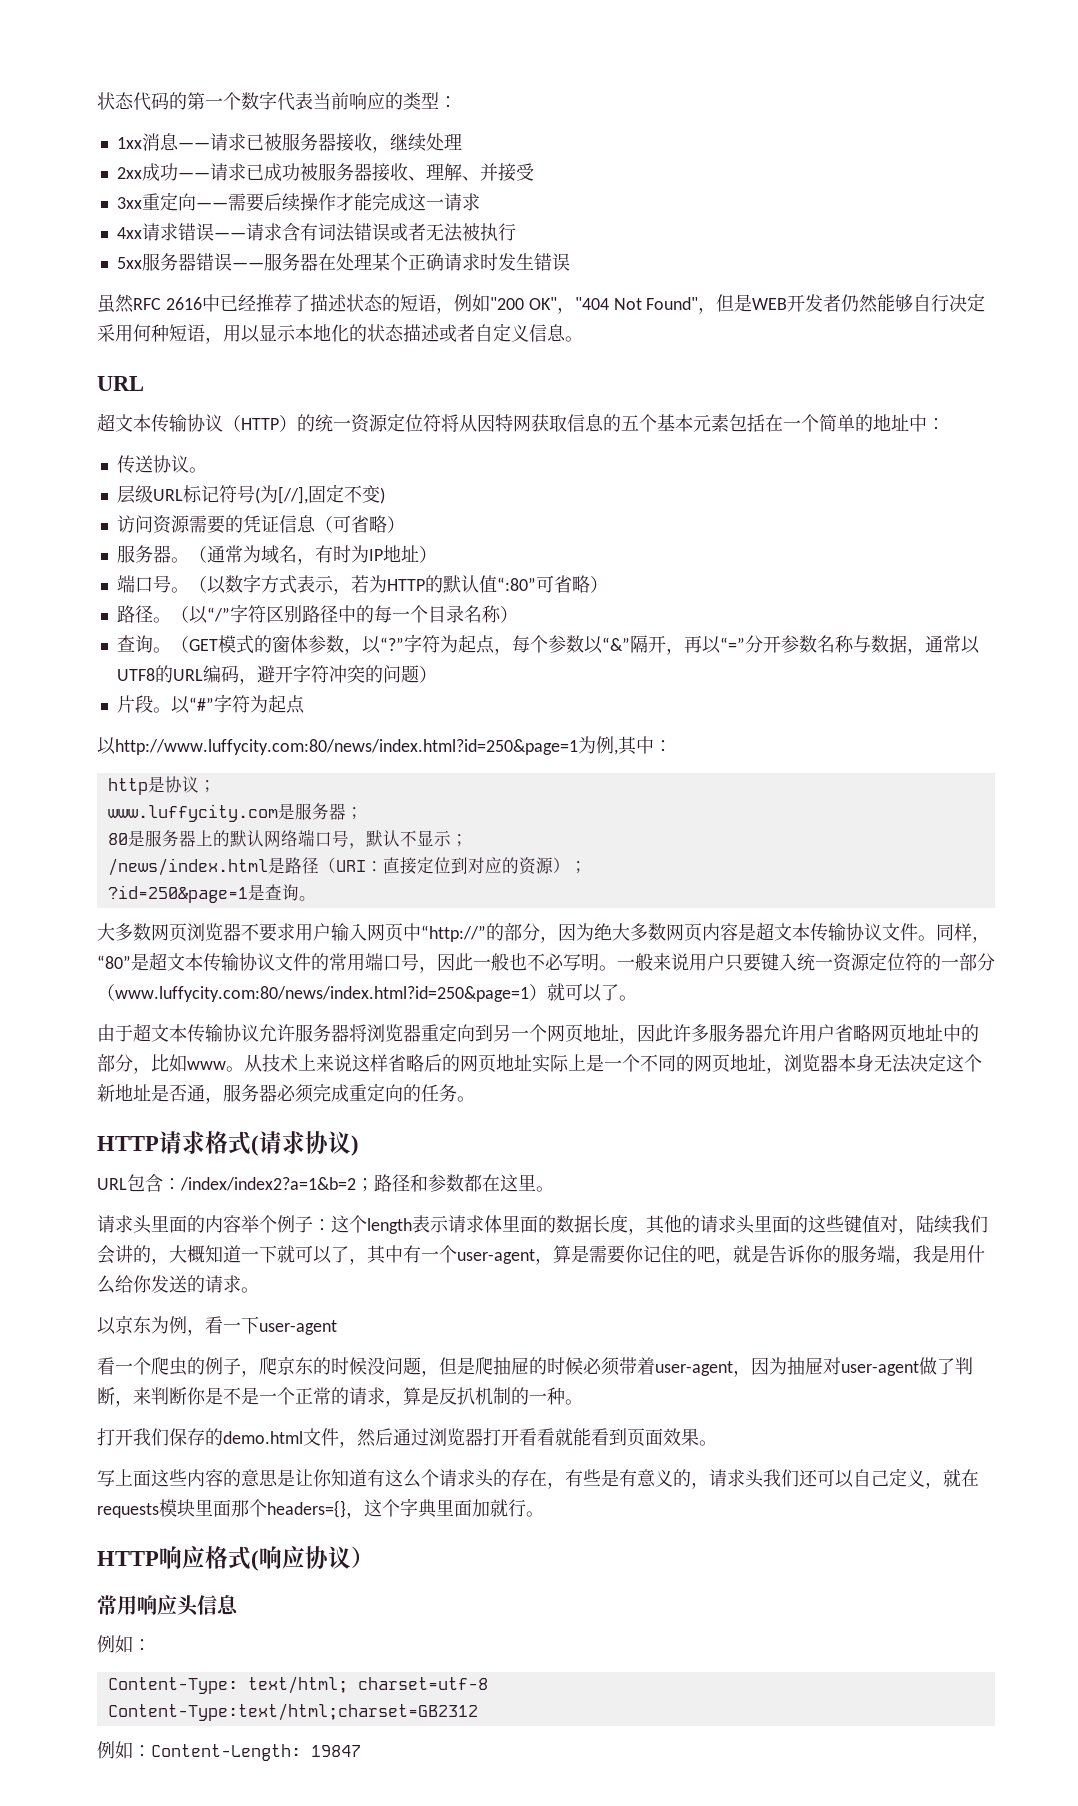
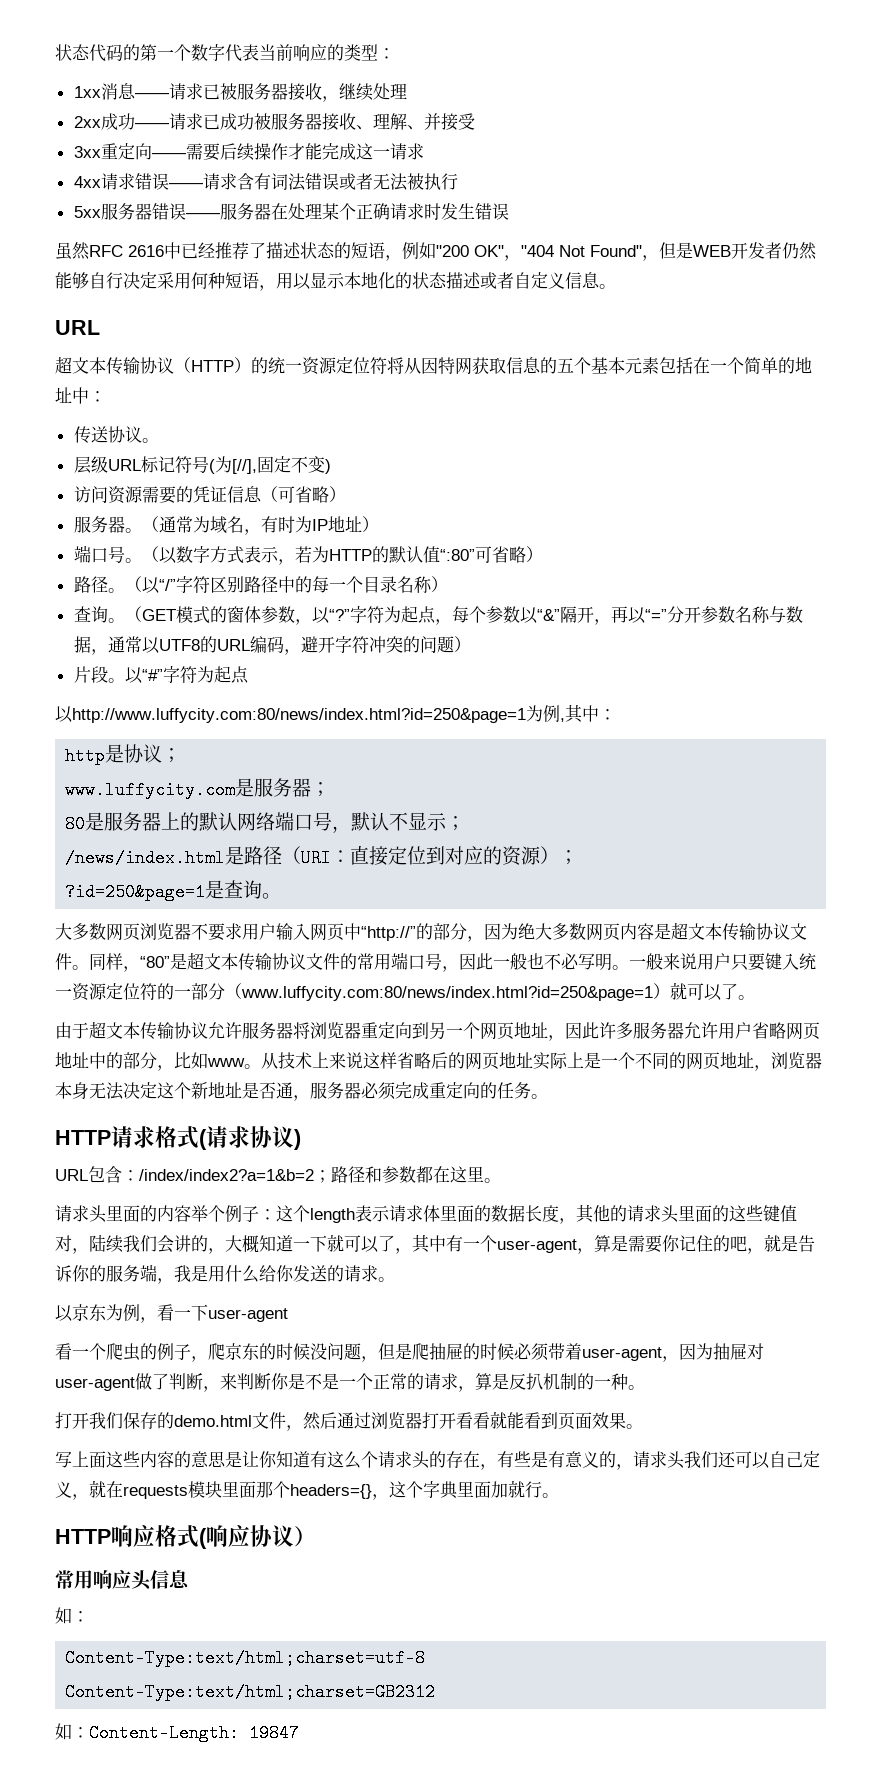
  常用响应头信息
- 例如：
+ 如：
- Content-Type: text/html; charset=utf-8
+ Content-Type:text/html;charset=utf-8
- 例如：Content-Length: 19847
+ 如：Content-Length: 19847

